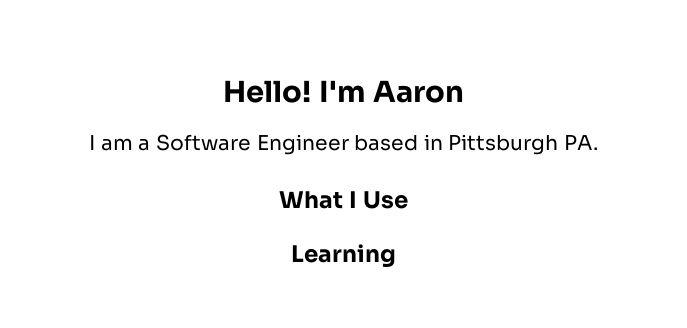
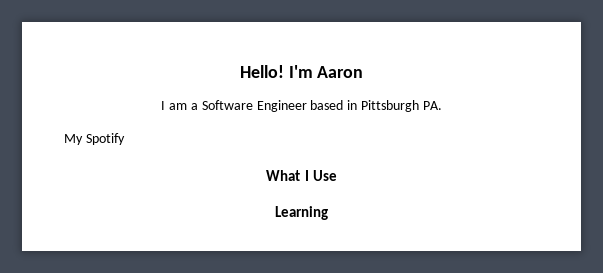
+ My Spotify

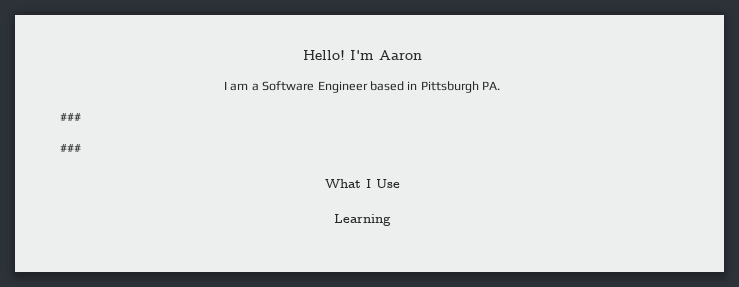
  I am a Software Engineer based in Pittsburgh PA.
- My Spotify
+ ###
+ ###

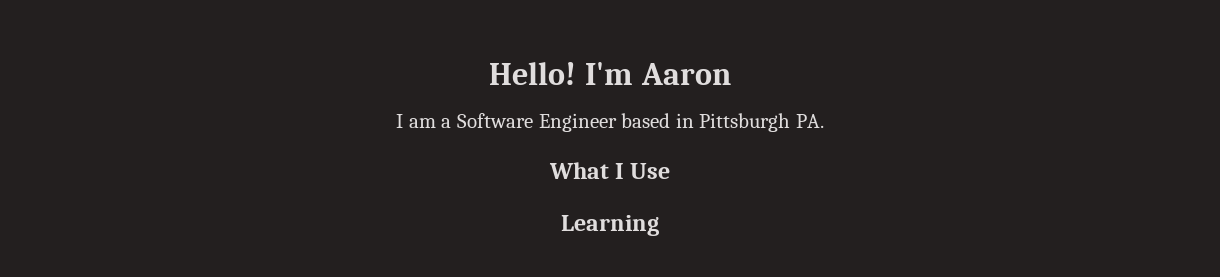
  I am a Software Engineer based in Pittsburgh PA.
- ###
- ###

